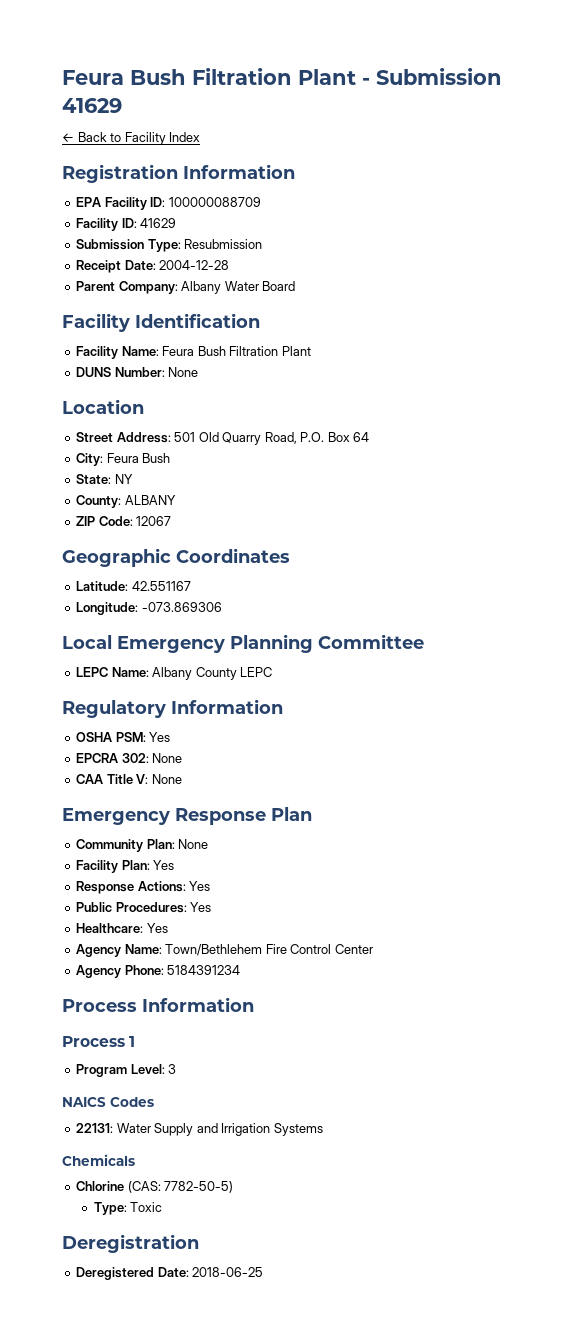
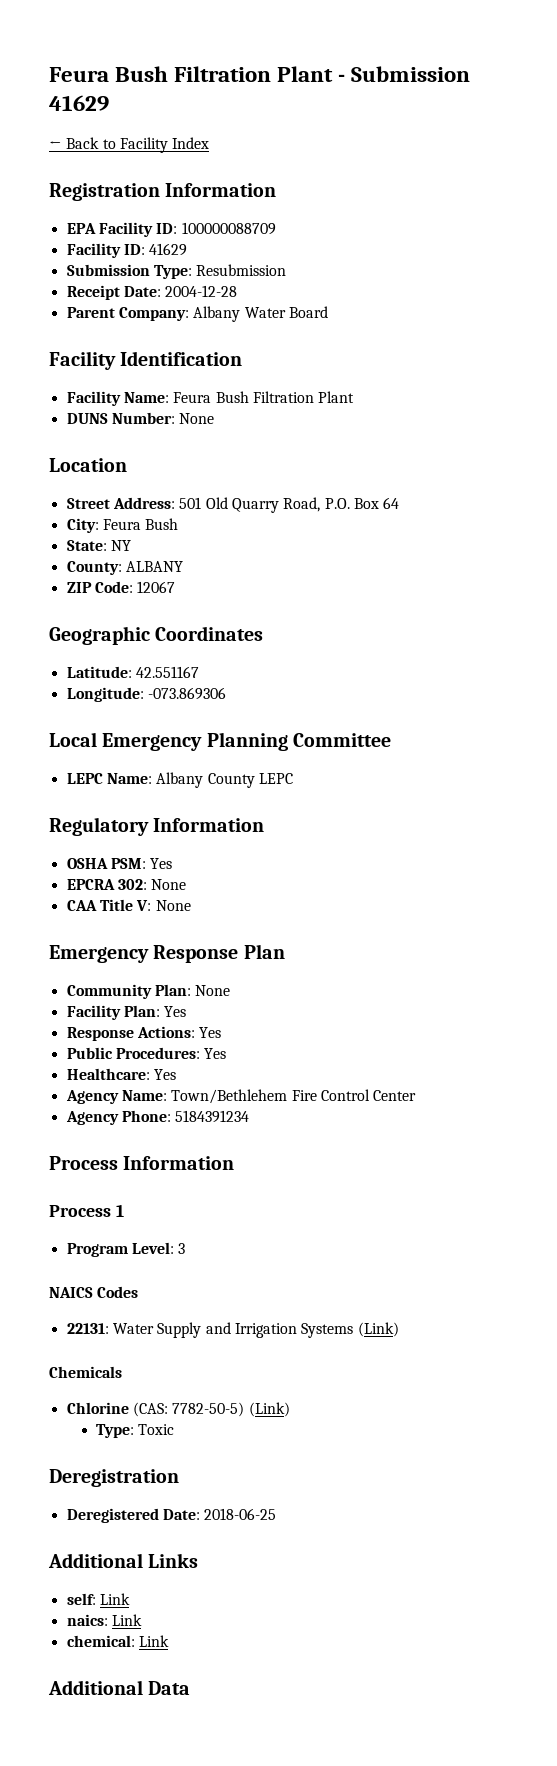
- 22131: Water Supply and Irrigation Systems
+ 22131: Water Supply and Irrigation Systems (Link)
- Chlorine (CAS: 7782-50-5)
+ Chlorine (CAS: 7782-50-5) (Link)
+ Additional Links
+ self: Link
+ naics: Link
+ chemical: Link
+ Additional Data

